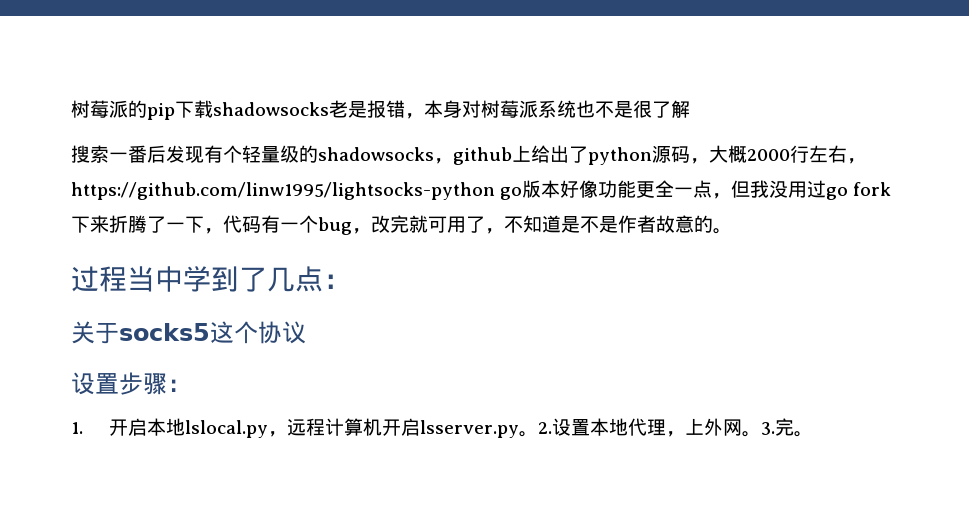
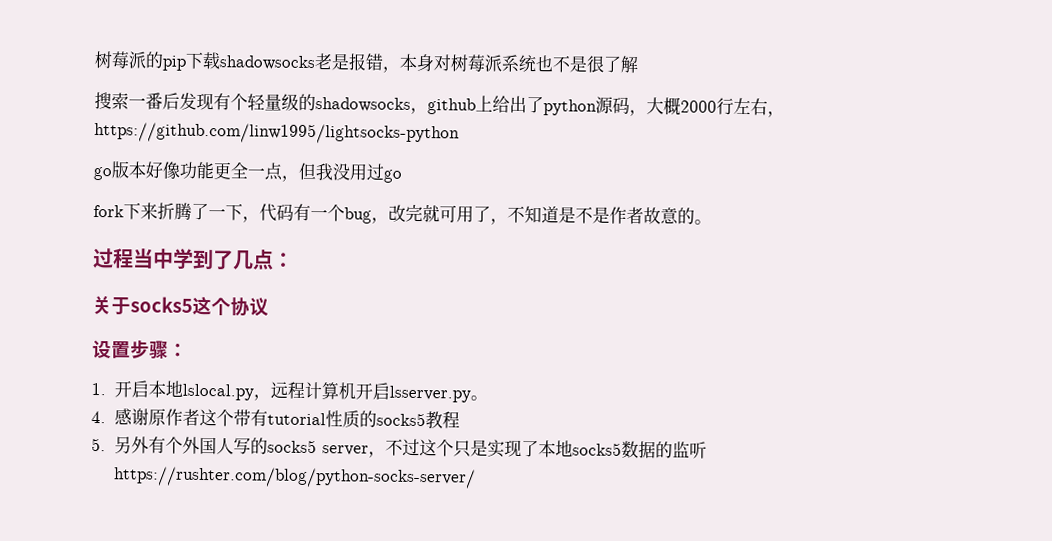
- 搜索一番后发现有个轻量级的shadowsocks，github上给出了python源码，大概2000行左右，https://github.com/linw1995/lightsocks-python go版本好像功能更全一点，但我没用过go fork下来折腾了一下，代码有一个bug，改完就可用了，不知道是不是作者故意的。
+ 搜索一番后发现有个轻量级的shadowsocks，github上给出了python源码，大概2000行左右，https://github.com/linw1995/lightsocks-python
+ go版本好像功能更全一点，但我没用过go
+ fork下来折腾了一下，代码有一个bug，改完就可用了，不知道是不是作者故意的。
- 1.开启本地lslocal.py，远程计算机开启lsserver.py。2.设置本地代理，上外网。3.完。
+ 1.开启本地lslocal.py，远程计算机开启lsserver.py。
+ 4.感谢原作者这个带有tutorial性质的socks5教程
+ 5.另外有个外国人写的socks5 server，不过这个只是实现了本地socks5数据的监听https://rushter.com/blog/python-socks-server/

